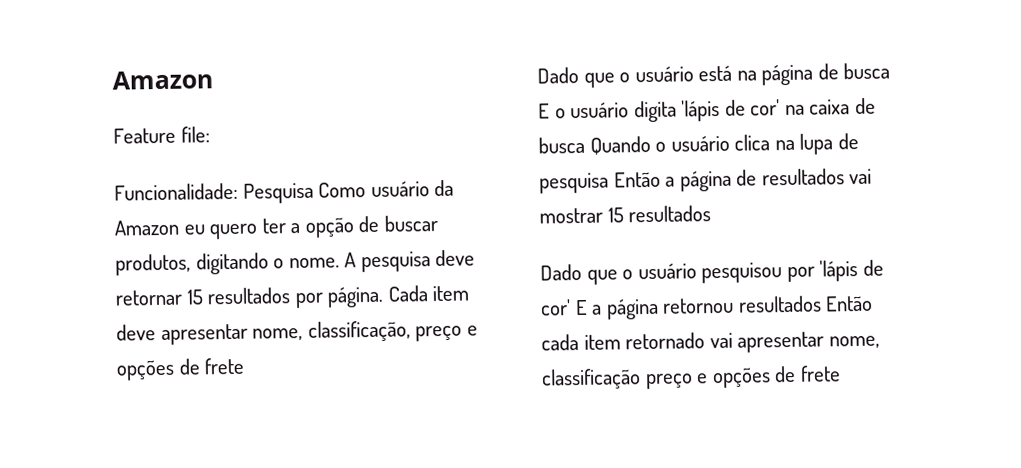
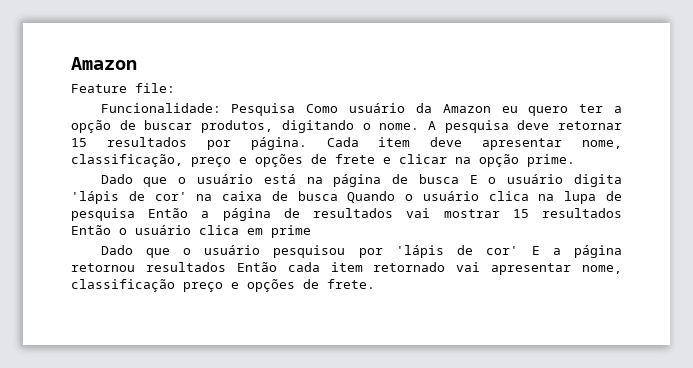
- Cada item deve apresentar nome, classificação, preço e opções de frete
+ Cada item deve apresentar nome, classificação, preço e opções de frete e clicar na opção prime.
- Dado que o usuário está na página de busca E o usuário digita 'lápis de cor' na caixa de busca Quando o usuário clica na lupa de pesquisa Então a página de resultados vai mostrar 15 resultados
+ Dado que o usuário está na página de busca E o usuário digita 'lápis de cor' na caixa de busca Quando o usuário clica na lupa de pesquisa Então a página de resultados vai mostrar 15 resultados Então o usuário clica em prime
- Dado que o usuário pesquisou por 'lápis de cor' E a página retornou resultados Então cada item retornado vai apresentar nome, classificação preço e opções de frete
+ Dado que o usuário pesquisou por 'lápis de cor' E a página retornou resultados Então cada item retornado vai apresentar nome, classificação preço e opções de frete.

